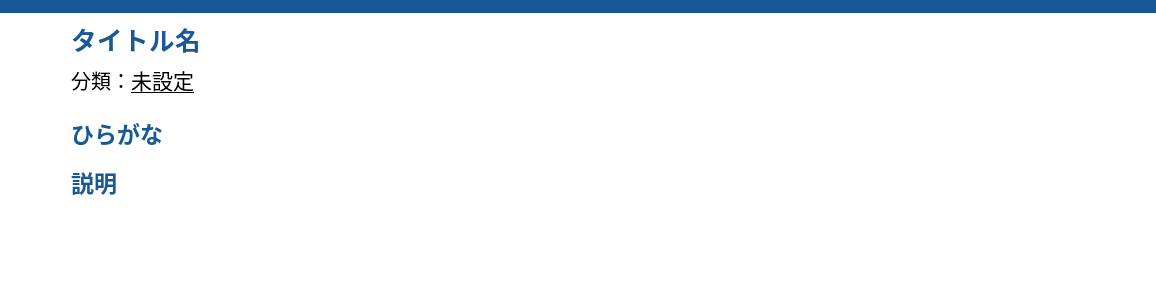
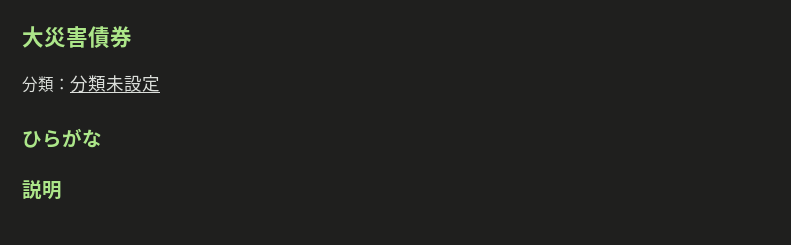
- タイトル名
+ 大災害債券
- 分類：未設定
+ 分類：分類未設定

